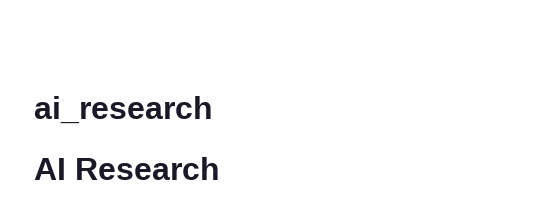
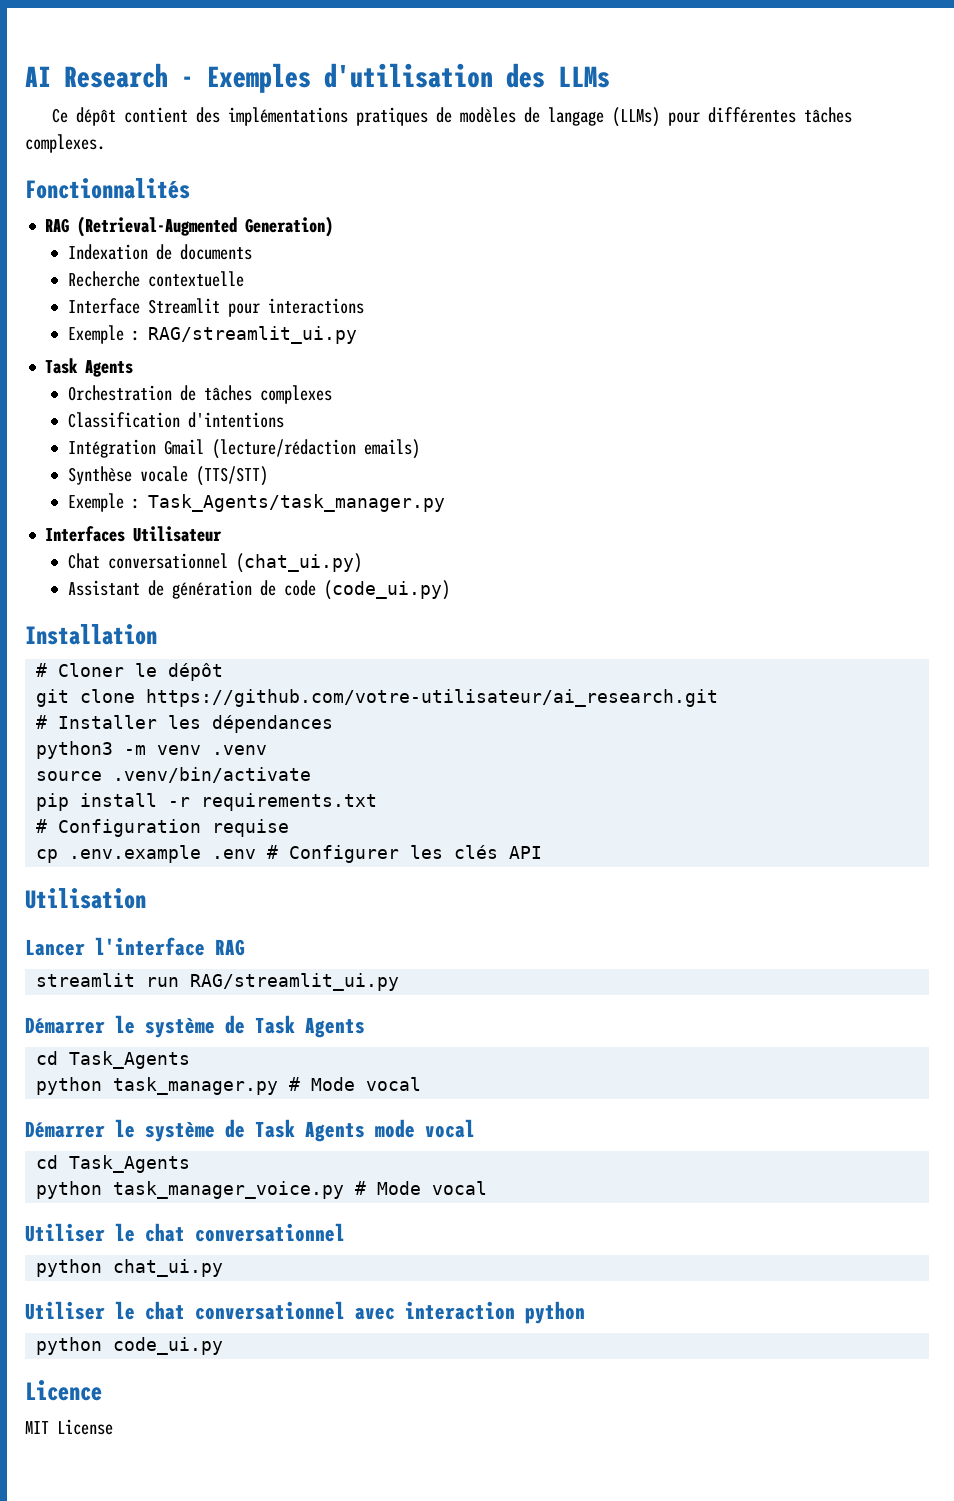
- ai_research
- AI Research
+ AI Research - Exemples d'utilisation des LLMs
+ Ce dépôt contient des implémentations pratiques de modèles de langage (LLMs) pour différentes tâches complexes.
+ Fonctionnalités
+ RAG (Retrieval-Augmented Generation)
+ Indexation de documents
+ Recherche contextuelle
+ Interface Streamlit pour interactions
+ Exemple : RAG/streamlit_ui.py
+ Task Agents
+ Orchestration de tâches complexes
+ Classification d'intentions
+ Intégration Gmail (lecture/rédaction emails)
+ Synthèse vocale (TTS/STT)
+ Exemple : Task_Agents/task_manager.py
+ Interfaces Utilisateur
+ Chat conversationnel (chat_ui.py)
+ Assistant de génération de code (code_ui.py)
+ Installation
+ # Cloner le dépôt
+ git clone https://github.com/votre-utilisateur/ai_research.git
+ # Installer les dépendances
+ python3 -m venv .venv
+ source .venv/bin/activate
+ pip install -r requirements.txt
+ # Configuration requise
+ cp .env.example .env # Configurer les clés API
+ Utilisation
+ Lancer l'interface RAG
+ streamlit run RAG/streamlit_ui.py
+ Démarrer le système de Task Agents
+ cd Task_Agents
+ python task_manager.py # Mode vocal
+ Démarrer le système de Task Agents mode vocal
+ cd Task_Agents
+ python task_manager_voice.py # Mode vocal
+ Utiliser le chat conversationnel
+ python chat_ui.py
+ Utiliser le chat conversationnel avec interaction python
+ python code_ui.py
+ Licence
+ MIT License

